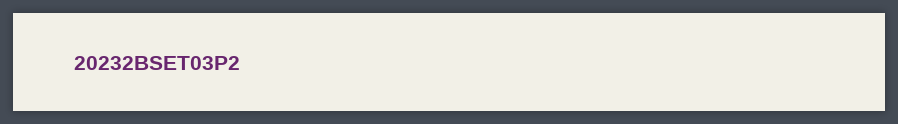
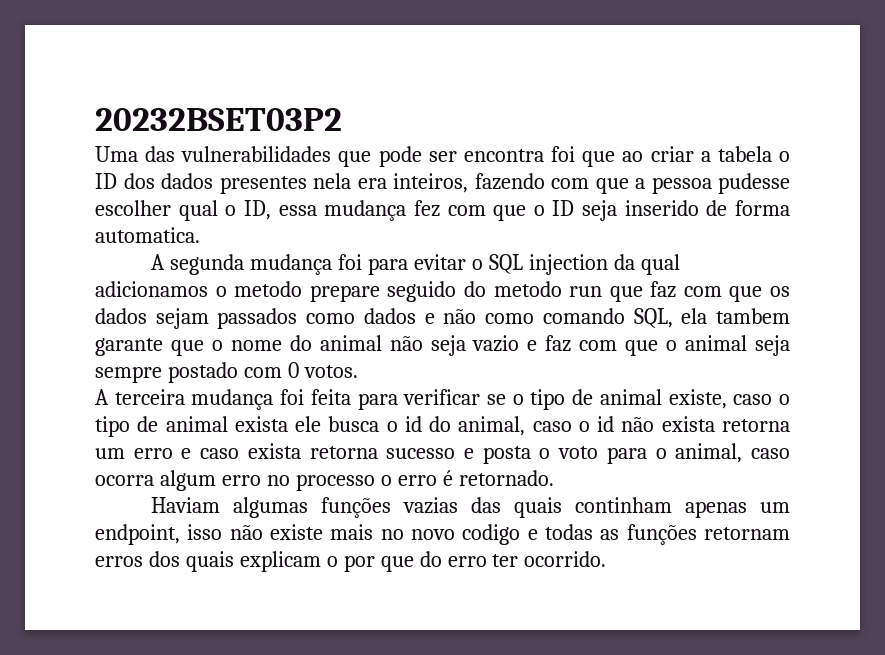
+ Uma das vulnerabilidades que pode ser encontra foi que ao criar a tabela o ID dos dados presentes nela era inteiros, fazendo com que a pessoa pudesse escolher qual o ID, essa mudança fez com que o ID seja inserido de forma automatica.
+ A segunda mudança foi para evitar o SQL injection da qual adicionamos o metodo prepare seguido do metodo run que faz com que os dados sejam passados como dados e não como comando SQL, ela tambem garante que o nome do animal não seja vazio e faz com que o animal seja sempre postado com 0 votos.
+ A terceira mudança foi feita para verificar se o tipo de animal existe, caso o tipo de animal exista ele busca o id do animal, caso o id não exista retorna um erro e caso exista retorna sucesso e posta o voto para o animal, caso ocorra algum erro no processo o erro é retornado.
+ Haviam algumas funções vazias das quais continham apenas um endpoint, isso não existe mais no novo codigo e todas as funções retornam erros dos quais explicam o por que do erro ter ocorrido.

